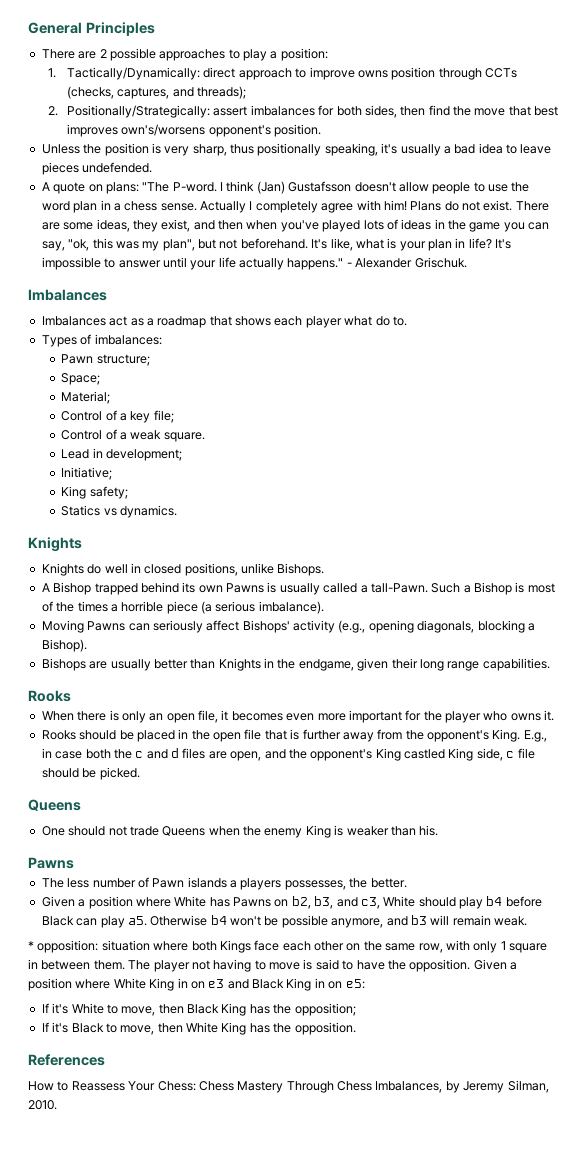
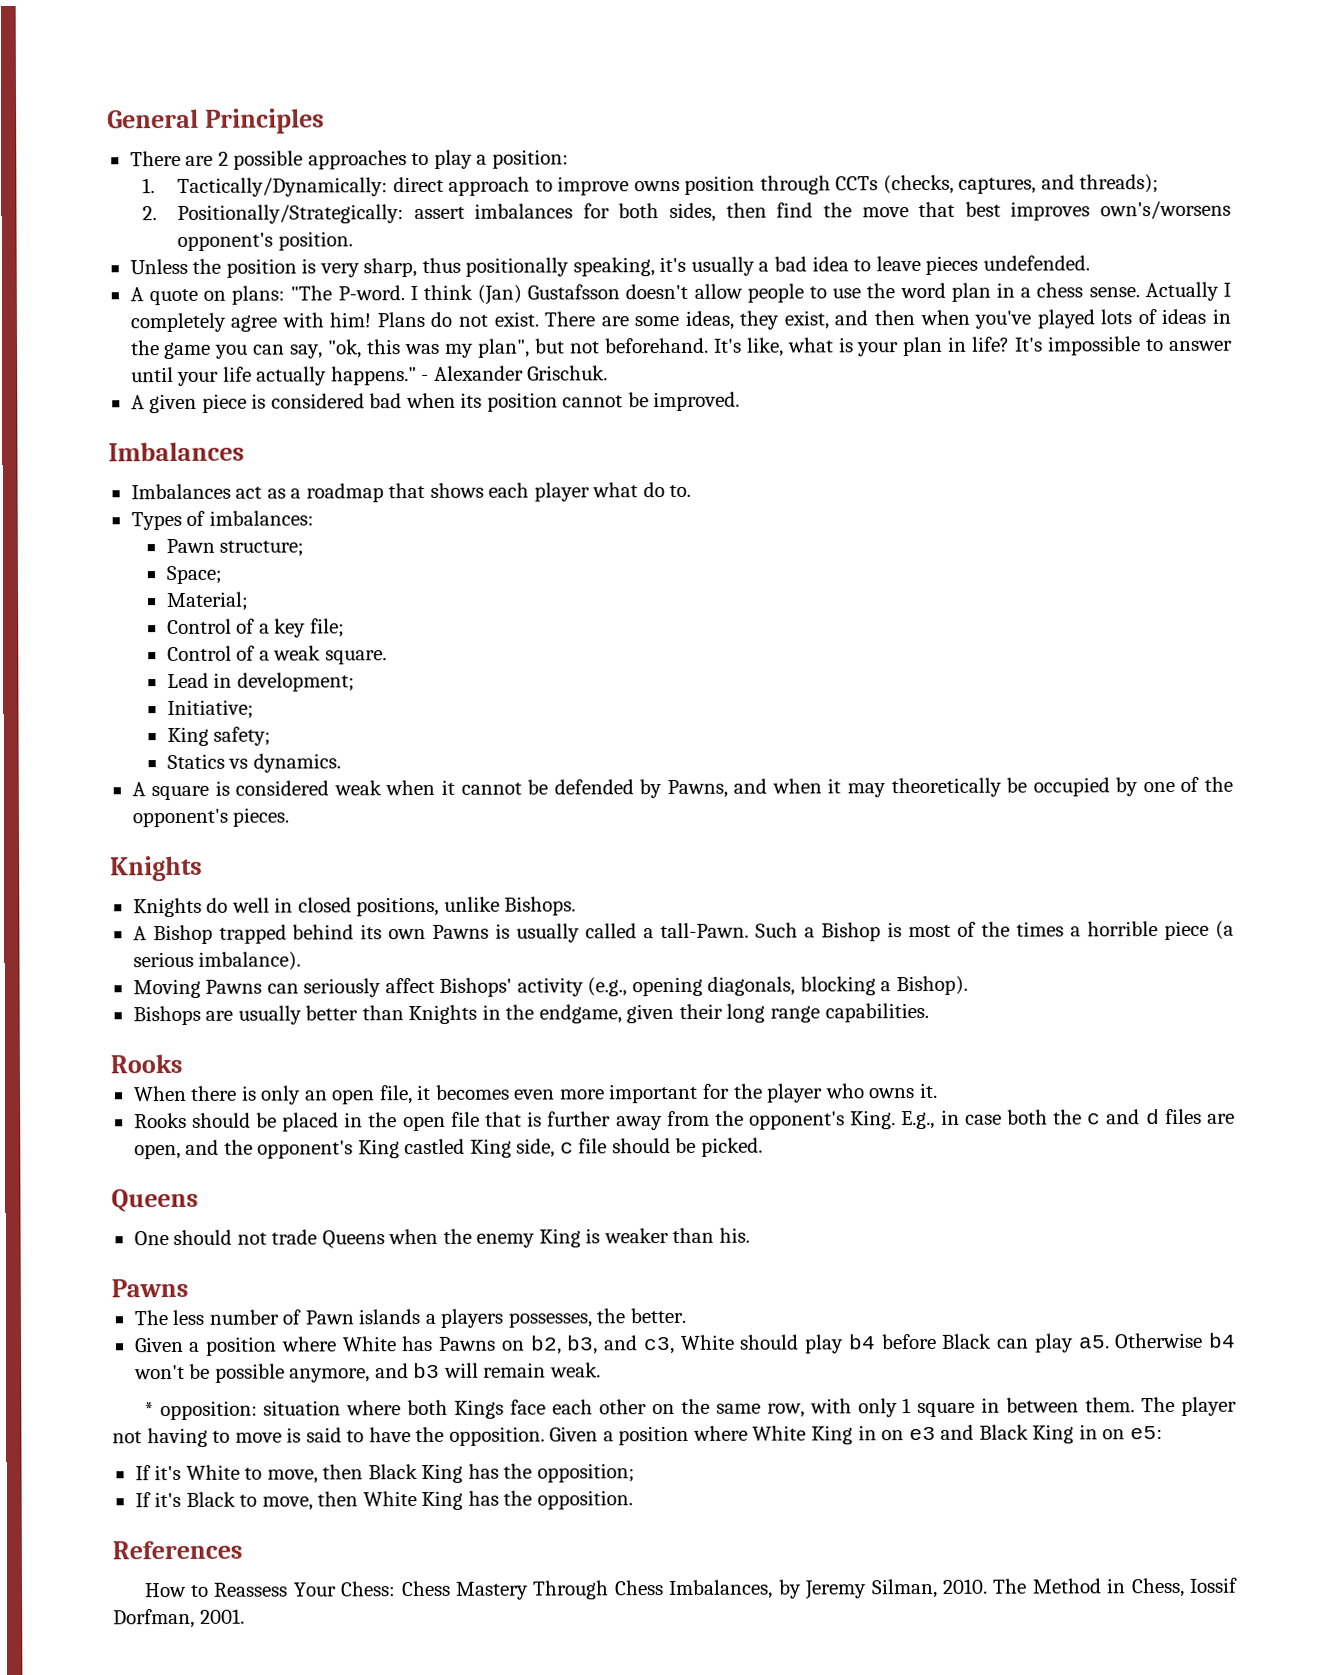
+ A given piece is considered bad when its position cannot be improved.
+ A square is considered weak when it cannot be defended by Pawns, and when it may theoretically be occupied by one of the opponent's pieces.
+ The Method in Chess, Iossif Dorfman, 2001.

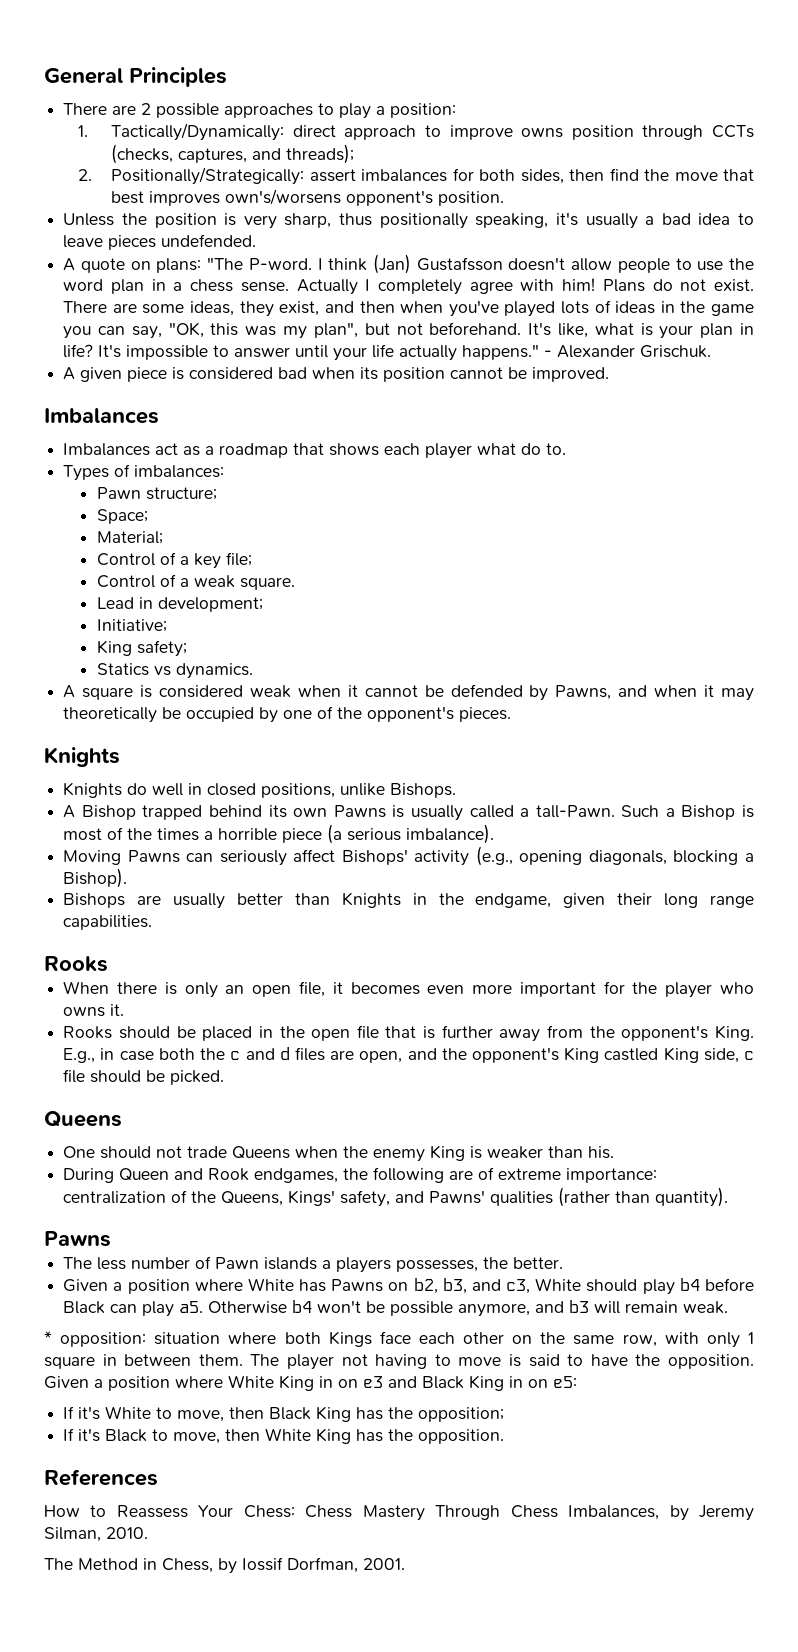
- There are some ideas, they exist, and then when you've played lots of ideas in the game you can say, "ok, this was my plan", but not beforehand.
+ There are some ideas, they exist, and then when you've played lots of ideas in the game you can say, "OK, this was my plan", but not beforehand.
+ During Queen and Rook endgames, the following are of extreme importance: centralization of the Queens, Kings' safety, and Pawns' qualities (rather than quantity).
- How to Reassess Your Chess: Chess Mastery Through Chess Imbalances, by Jeremy Silman, 2010. The Method in Chess, Iossif Dorfman, 2001.
+ How to Reassess Your Chess: Chess Mastery Through Chess Imbalances, by Jeremy Silman, 2010.
+ The Method in Chess, by Iossif Dorfman, 2001.

